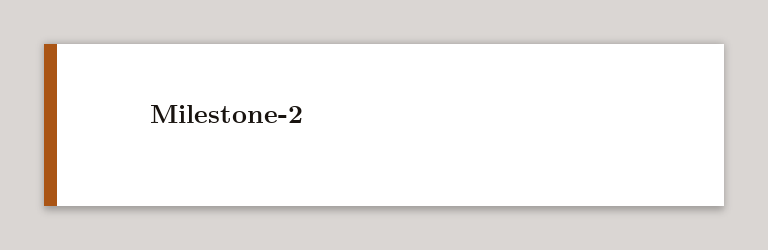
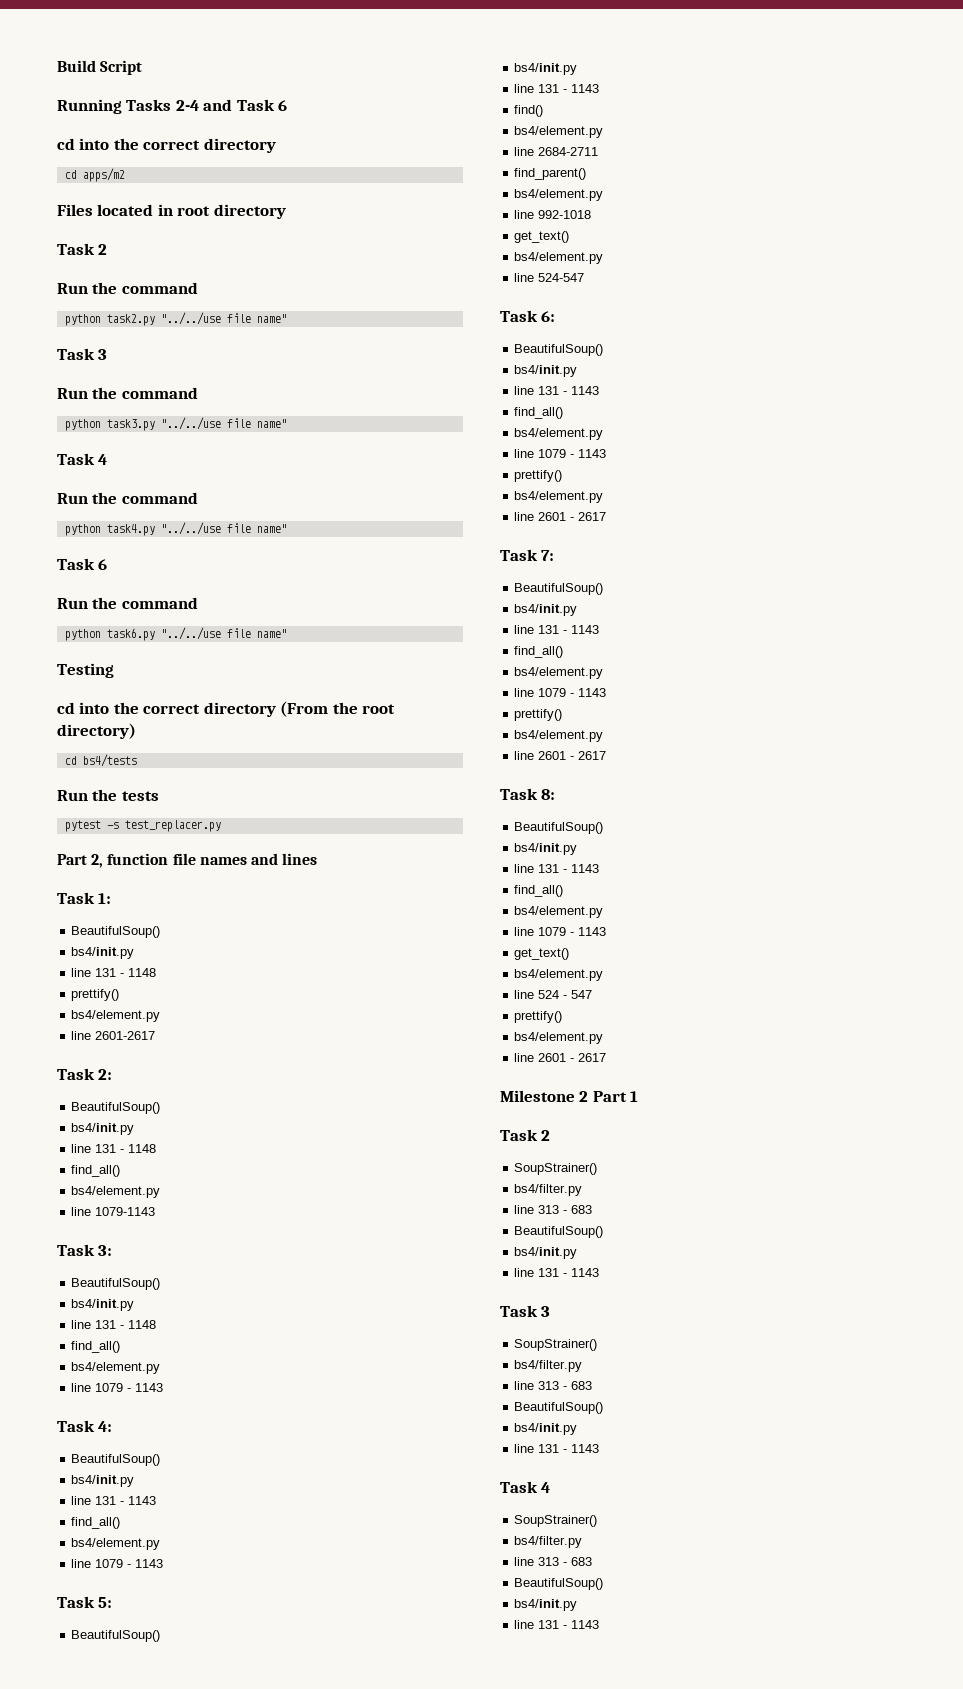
- Milestone-2
+ Build Script
+ Running Tasks 2-4 and Task 6
+ cd into the correct directory
+ cd apps/m2
+ Files located in root directory
+ Task 2
+ Run the command
+ python task2.py "../../use file name"
+ Task 3
+ Run the command
+ python task3.py "../../use file name"
+ Task 4
+ Run the command
+ python task4.py "../../use file name"
+ Task 6
+ Run the command
+ python task6.py "../../use file name"
+ Testing
+ cd into the correct directory (From the root directory)
+ cd bs4/tests
+ Run the tests
+ pytest -s test_replacer.py
+ Part 2, function file names and lines
+ Task 1:
+ BeautifulSoup()
+ bs4/init.py
+ line 131 - 1148
+ prettify()
+ bs4/element.py
+ line 2601-2617
+ Task 2:
+ BeautifulSoup()
+ bs4/init.py
+ line 131 - 1148
+ find_all()
+ bs4/element.py
+ line 1079-1143
+ Task 3:
+ BeautifulSoup()
+ bs4/init.py
+ line 131 - 1148
+ find_all()
+ bs4/element.py
+ line 1079 - 1143
+ Task 4:
+ BeautifulSoup()
+ bs4/init.py
+ line 131 - 1143
+ find_all()
+ bs4/element.py
+ line 1079 - 1143
+ Task 5:
+ BeautifulSoup()
+ bs4/init.py
+ line 131 - 1143
+ find()
+ bs4/element.py
+ line 2684-2711
+ find_parent()
+ bs4/element.py
+ line 992-1018
+ get_text()
+ bs4/element.py
+ line 524-547
+ Task 6:
+ BeautifulSoup()
+ bs4/init.py
+ line 131 - 1143
+ find_all()
+ bs4/element.py
+ line 1079 - 1143
+ prettify()
+ bs4/element.py
+ line 2601 - 2617
+ Task 7:
+ BeautifulSoup()
+ bs4/init.py
+ line 131 - 1143
+ find_all()
+ bs4/element.py
+ line 1079 - 1143
+ prettify()
+ bs4/element.py
+ line 2601 - 2617
+ Task 8:
+ BeautifulSoup()
+ bs4/init.py
+ line 131 - 1143
+ find_all()
+ bs4/element.py
+ line 1079 - 1143
+ get_text()
+ bs4/element.py
+ line 524 - 547
+ prettify()
+ bs4/element.py
+ line 2601 - 2617
+ Milestone 2 Part 1
+ Task 2
+ SoupStrainer()
+ bs4/filter.py
+ line 313 - 683
+ BeautifulSoup()
+ bs4/init.py
+ line 131 - 1143
+ Task 3
+ SoupStrainer()
+ bs4/filter.py
+ line 313 - 683
+ BeautifulSoup()
+ bs4/init.py
+ line 131 - 1143
+ Task 4
+ SoupStrainer()
+ bs4/filter.py
+ line 313 - 683
+ BeautifulSoup()
+ bs4/init.py
+ line 131 - 1143

